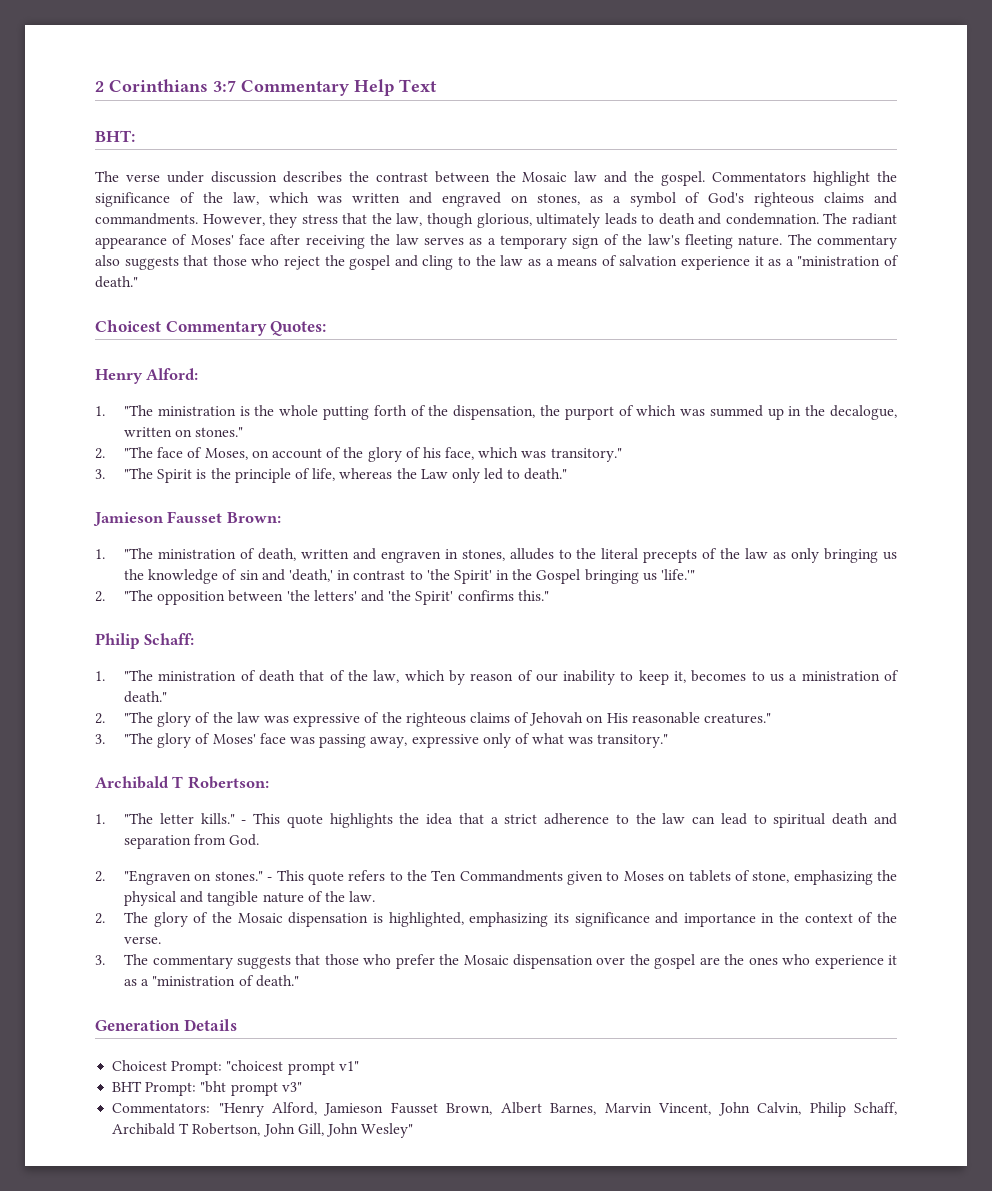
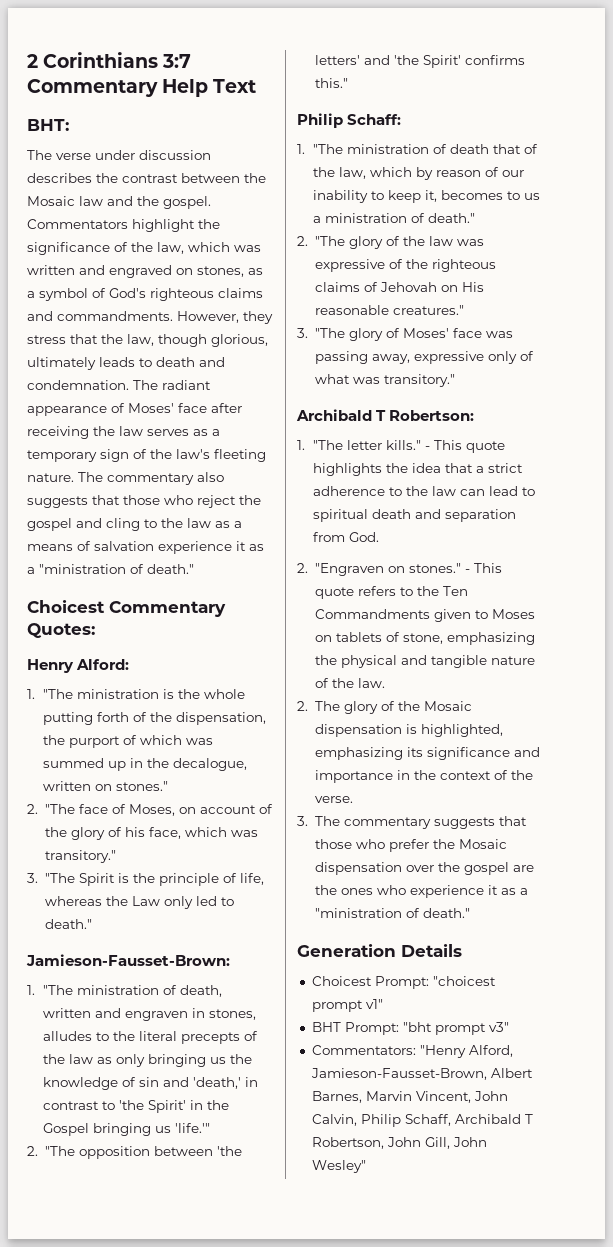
- Jamieson Fausset Brown:
+ Jamieson-Fausset-Brown:
- Commentators: "Henry Alford, Jamieson Fausset Brown, Albert Barnes, Marvin Vincent, John Calvin, Philip Schaff, Archibald T Robertson, John Gill, John Wesley"
+ Commentators: "Henry Alford, Jamieson-Fausset-Brown, Albert Barnes, Marvin Vincent, John Calvin, Philip Schaff, Archibald T Robertson, John Gill, John Wesley"

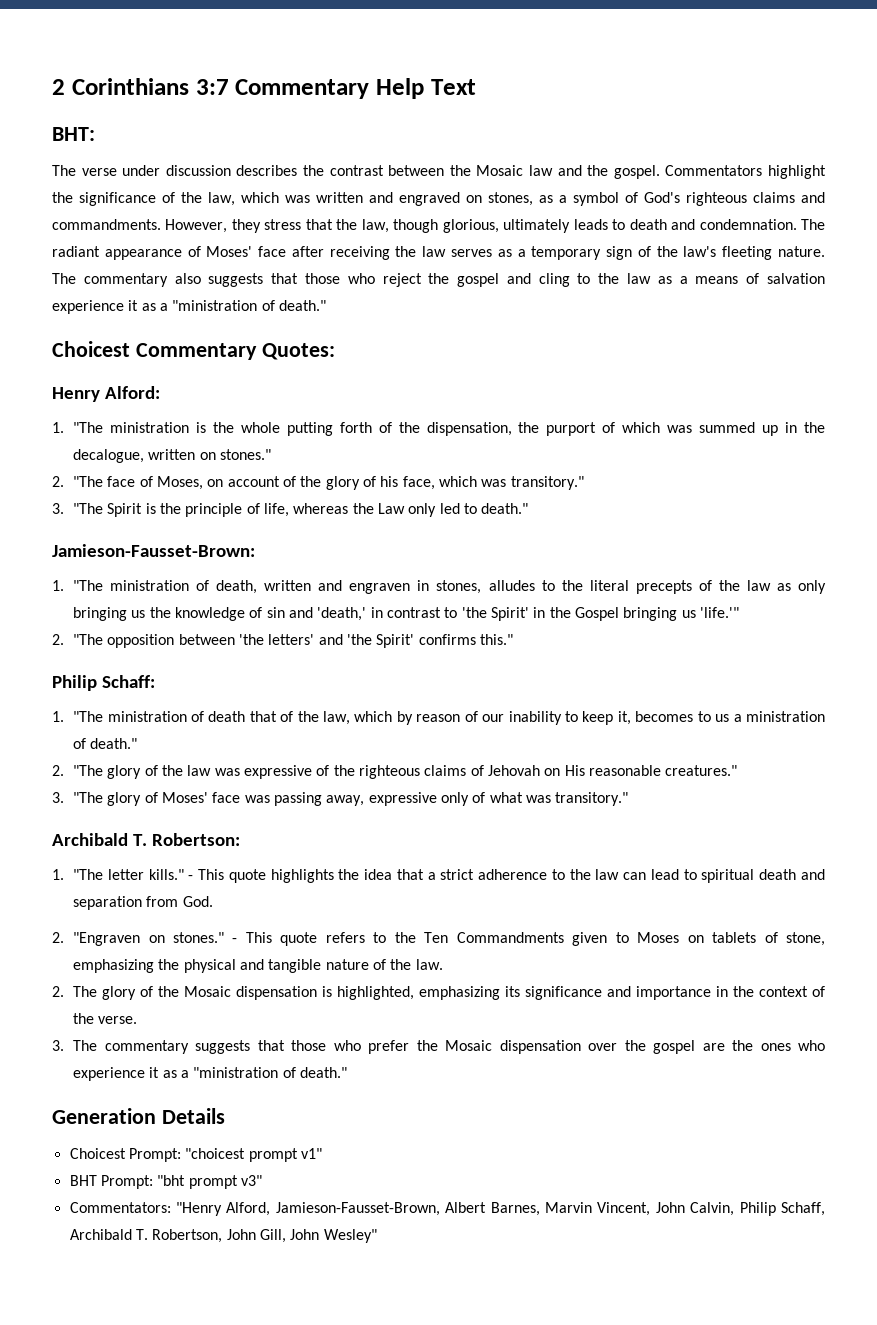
- Archibald T Robertson:
+ Archibald T. Robertson:
- Commentators: "Henry Alford, Jamieson-Fausset-Brown, Albert Barnes, Marvin Vincent, John Calvin, Philip Schaff, Archibald T Robertson, John Gill, John Wesley"
+ Commentators: "Henry Alford, Jamieson-Fausset-Brown, Albert Barnes, Marvin Vincent, John Calvin, Philip Schaff, Archibald T. Robertson, John Gill, John Wesley"

